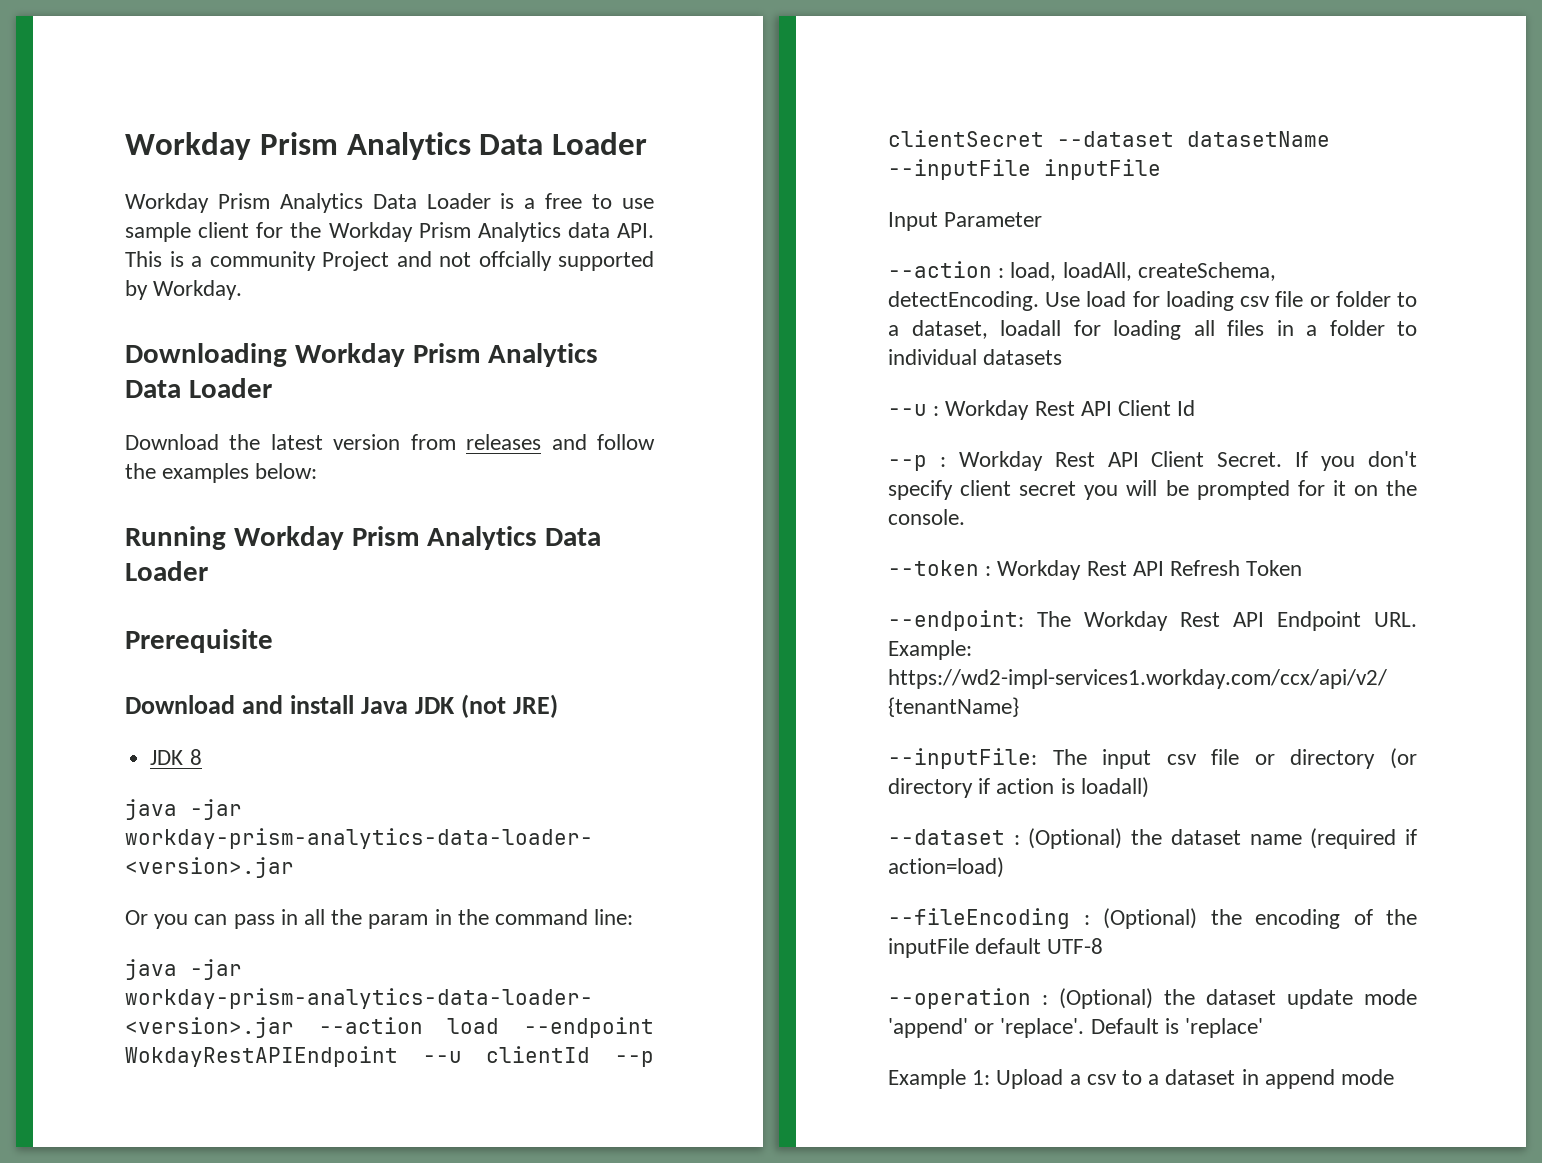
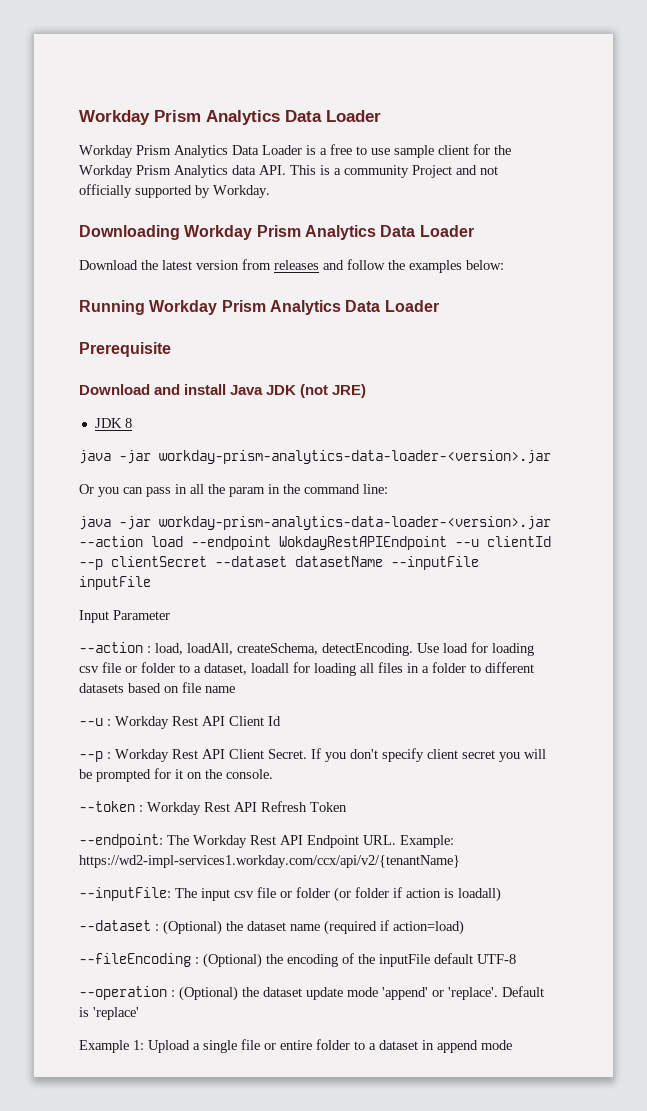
- Workday Prism Analytics Data Loader is a free to use sample client for the Workday Prism Analytics data API. This is a community Project and not offcially supported by Workday.
+ Workday Prism Analytics Data Loader is a free to use sample client for the Workday Prism Analytics data API. This is a community Project and not officially supported by Workday.
- Use load for loading csv file or folder to a dataset, loadall for loading all files in a folder to individual datasets
+ Use load for loading csv file or folder to a dataset, loadall for loading all files in a folder to different datasets based on file name
- --inputFile: The input csv file or directory (or directory if action is loadall)
+ --inputFile: The input csv file or folder (or folder if action is loadall)
- Example 1: Upload a csv to a dataset in append mode
+ Example 1: Upload a single file or entire folder to a dataset in append mode

